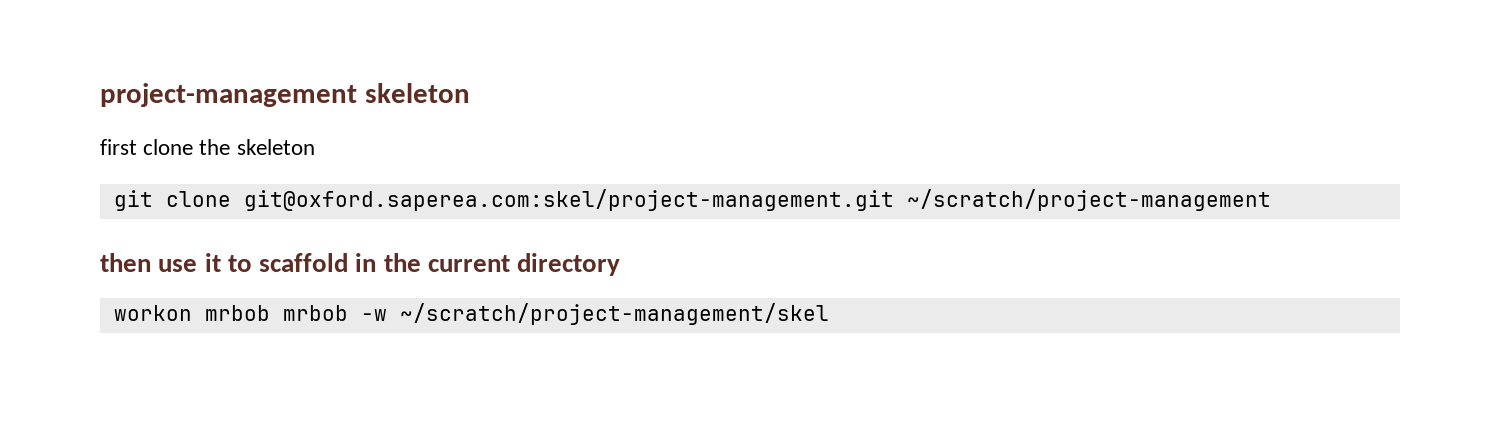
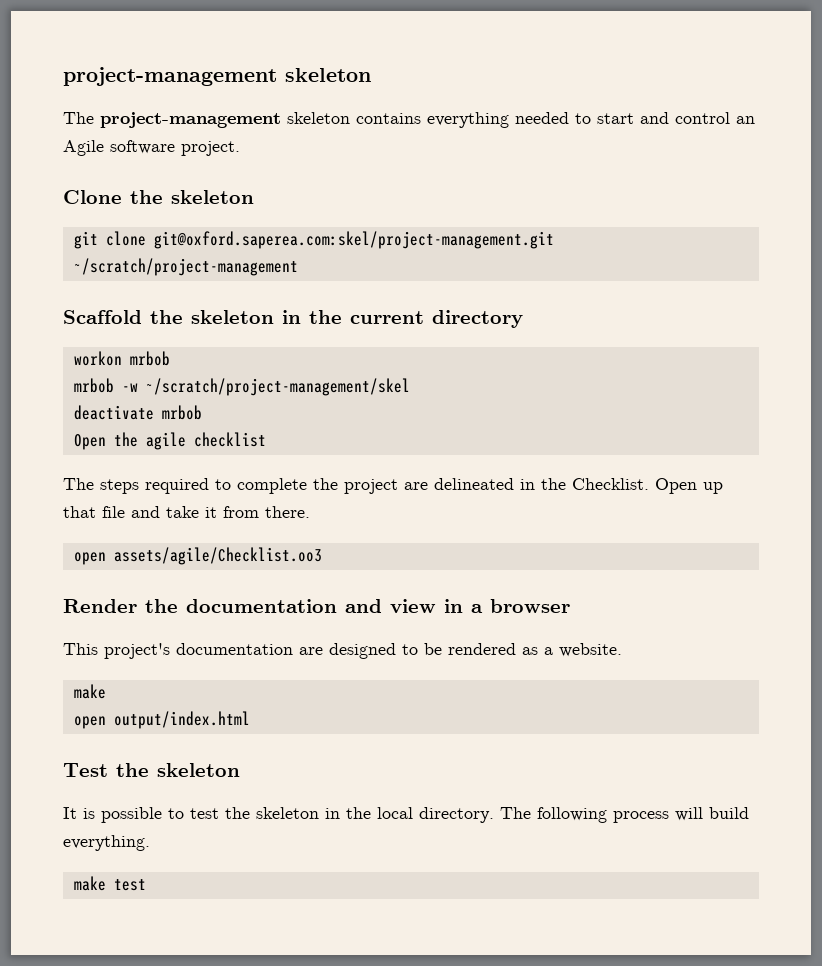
- first clone the skeleton
+ The project-management skeleton contains everything needed to start and control an Agile software project.
+ Clone the skeleton
- then use it to scaffold in the current directory
+ Scaffold the skeleton in the current directory
- workon mrbob mrbob -w ~/scratch/project-management/skel
+ workon mrbob
+ mrbob -w ~/scratch/project-management/skel
+ deactivate mrbob
+ Open the agile checklist
+ The steps required to complete the project are delineated in the Checklist. Open up that file and take it from there.
+ open assets/agile/Checklist.oo3
+ Render the documentation and view in a browser
+ This project's documentation are designed to be rendered as a website.
+ make
+ open output/index.html
+ Test the skeleton
+ It is possible to test the skeleton in the local directory. The following process will build everything.
+ make test

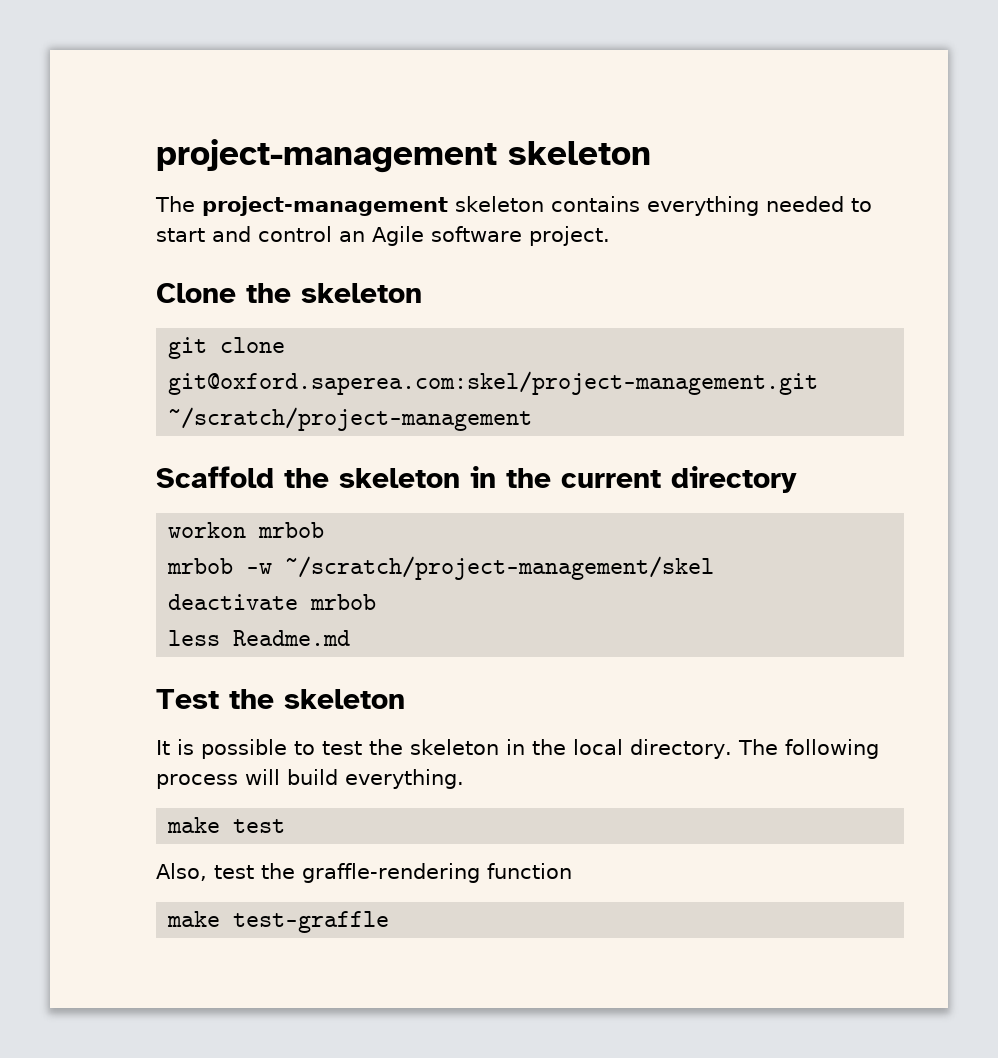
- Open the agile checklist
- The steps required to complete the project are delineated in the Checklist. Open up that file and take it from there.
- open assets/agile/Checklist.oo3
- Render the documentation and view in a browser
- This project's documentation are designed to be rendered as a website.
- make
- open output/index.html
+ less Readme.md
+ Also, test the graffle-rendering function
+ make test-graffle

